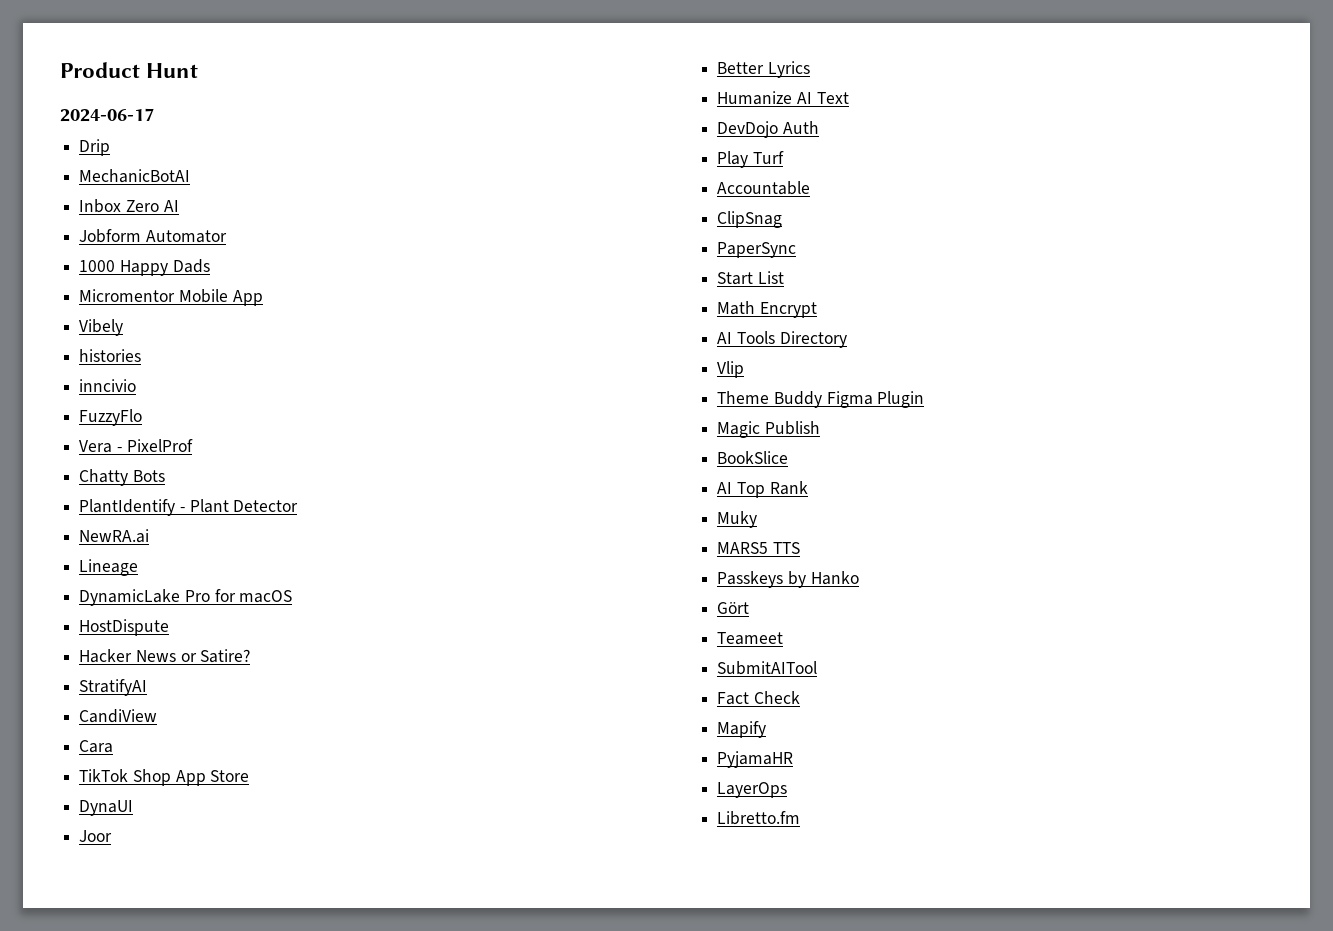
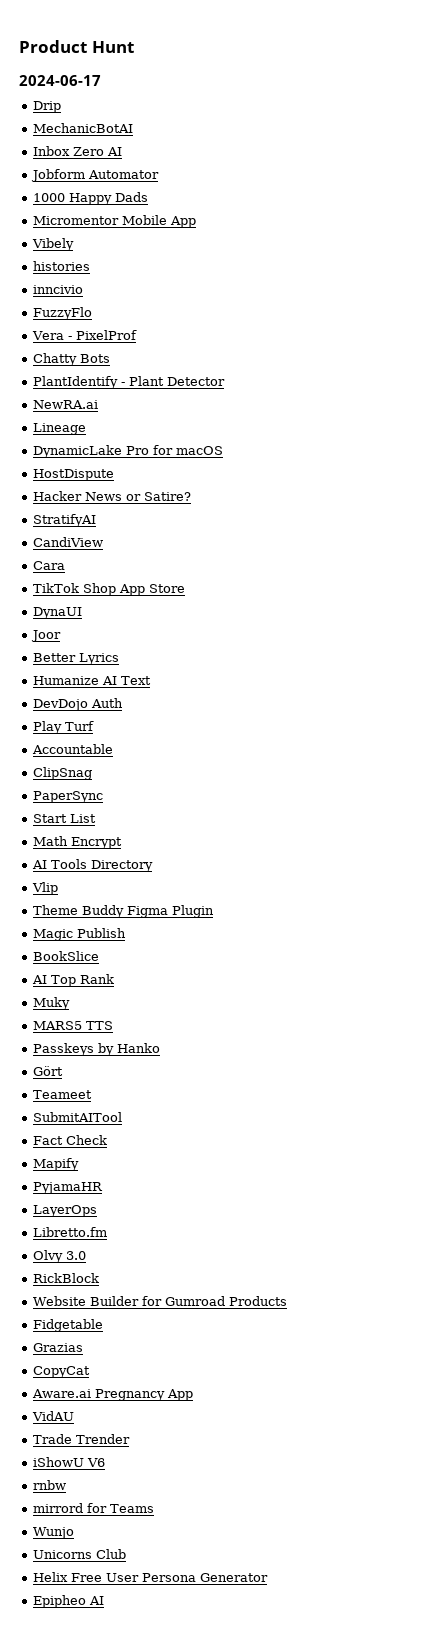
+ Olvy 3.0
+ RickBlock
+ Website Builder for Gumroad Products
+ Fidgetable
+ Grazias
+ CopyCat
+ Aware.ai Pregnancy App
+ VidAU
+ Trade Trender
+ iShowU V6
+ rnbw
+ mirrord for Teams
+ Wunjo
+ Unicorns Club
+ Helix Free User Persona Generator
+ Epipheo AI

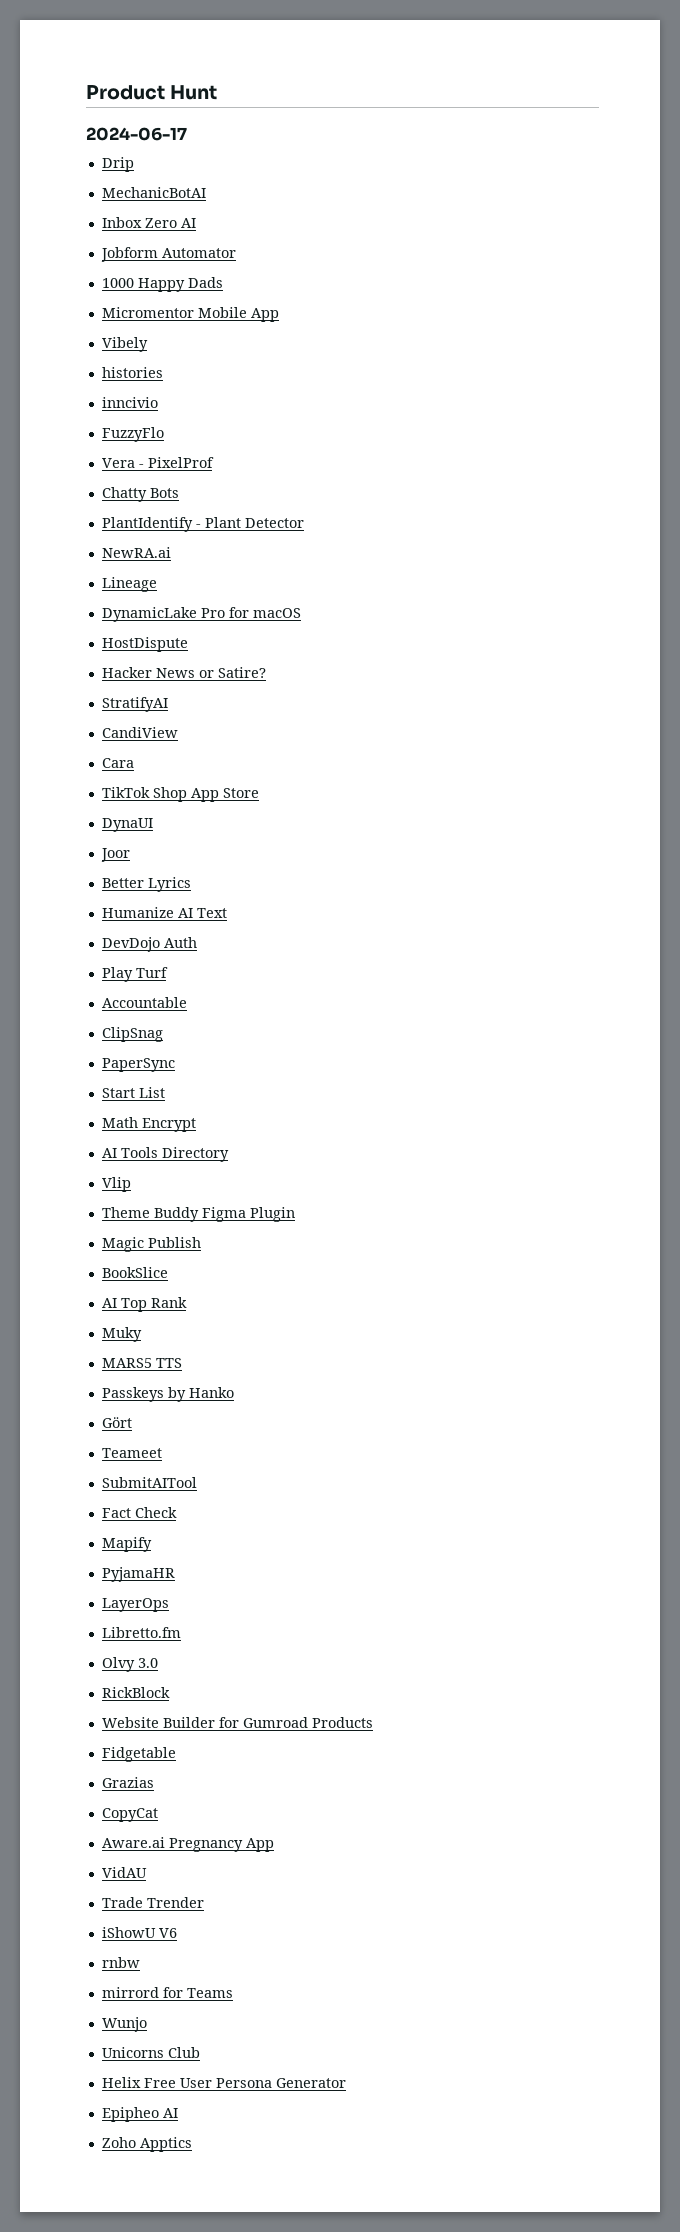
+ Zoho Apptics

